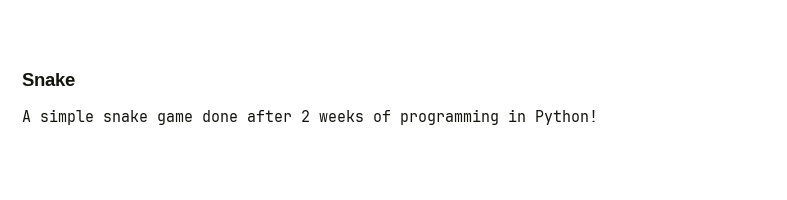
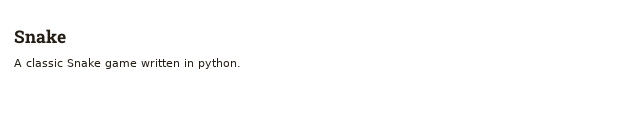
- A simple snake game done after 2 weeks of programming in Python!
+ A classic Snake game written in python.

